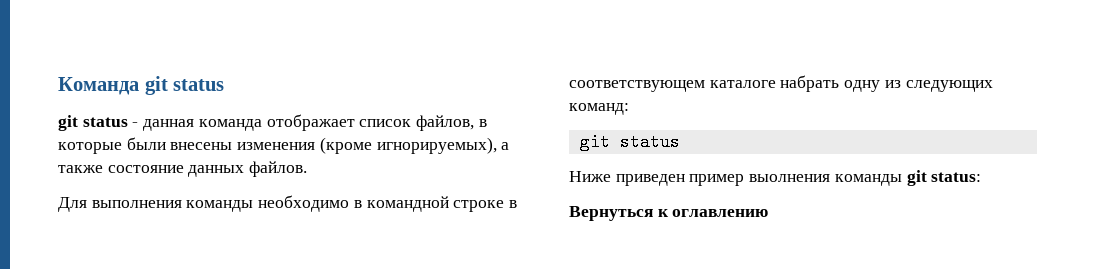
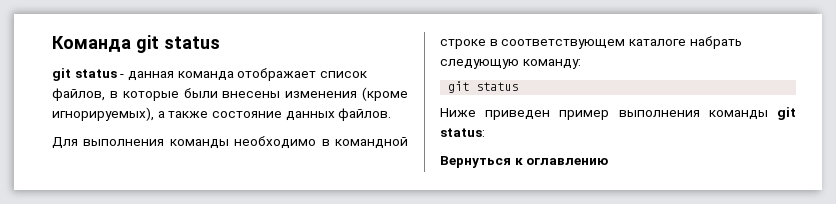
- Для выполнения команды необходимо в командной строке в соответствующем каталоге набрать одну из следующих команд:
+ Для выполнения команды необходимо в командной строке в соответствующем каталоге набрать следующую команду:
- Ниже приведен пример выолнения команды git status:
+ Ниже приведен пример выполнения команды git status:

